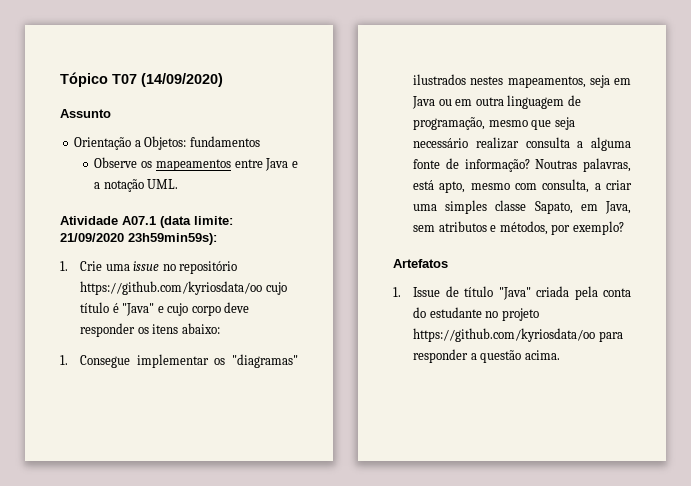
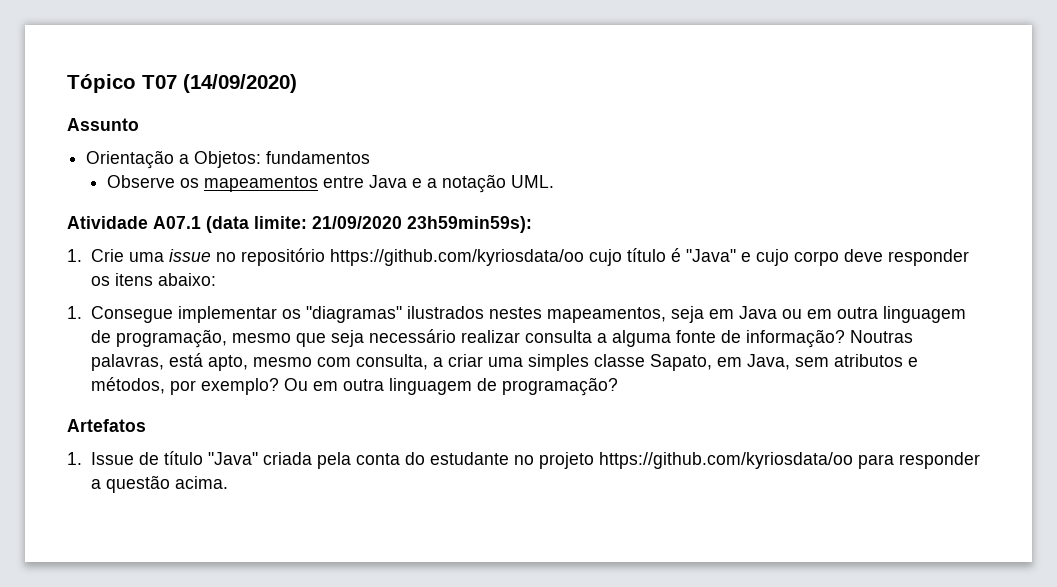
+ Ou em outra linguagem de programação?

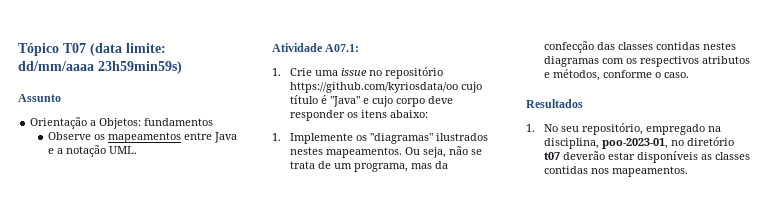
- Tópico T07 (14/09/2020)
+ Tópico T07 (data limite: dd/mm/aaaa 23h59min59s)
- Atividade A07.1 (data limite: 21/09/2020 23h59min59s):
+ Atividade A07.1:
- 1. Consegue implementar os "diagramas" ilustrados nestes mapeamentos, seja em Java ou em outra linguagem de programação, mesmo que seja necessário realizar consulta a alguma fonte de informação? Noutras palavras, está apto, mesmo com consulta, a criar uma simples classe Sapato, em Java, sem atributos e métodos, por exemplo? Ou em outra linguagem de programação?
- Artefatos
- 1. Issue de título "Java" criada pela conta do estudante no projeto https://github.com/kyriosdata/oo para responder a questão acima.
+ 1. Implemente os "diagramas" ilustrados nestes mapeamentos. Ou seja, não se trata de um programa, mas da confecção das classes contidas nestes diagramas com os respectivos atributos e métodos, conforme o caso.
+ Resultados
+ 1. No seu repositório, empregado na disciplina, poo-2023-01, no diretório t07 deverão estar disponíveis as classes contidas nos mapeamentos.

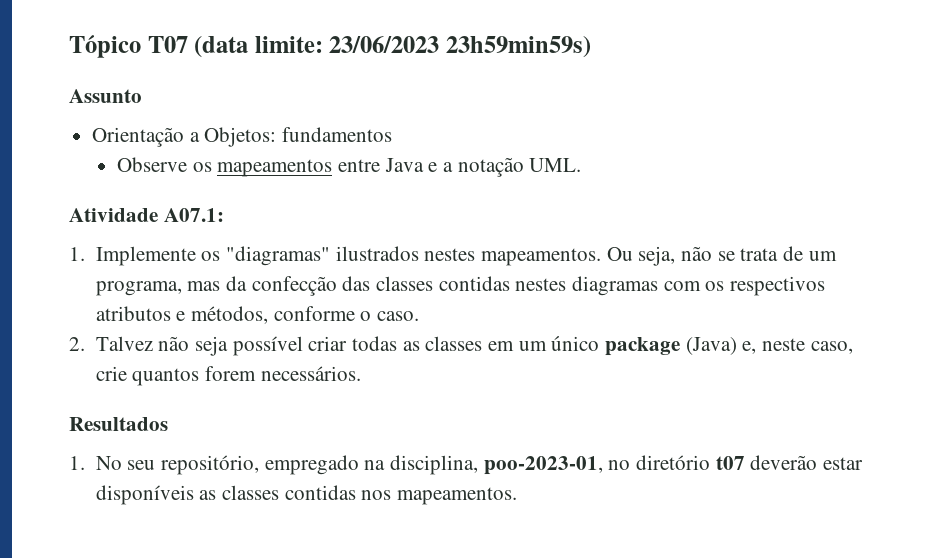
- Tópico T07 (data limite: dd/mm/aaaa 23h59min59s)
+ Tópico T07 (data limite: 23/06/2023 23h59min59s)
- 1. Crie uma issue no repositório https://github.com/kyriosdata/oo cujo título é "Java" e cujo corpo deve responder os itens abaixo:
+ 2. Talvez não seja possível criar todas as classes em um único package (Java) e, neste caso, crie quantos forem necessários.

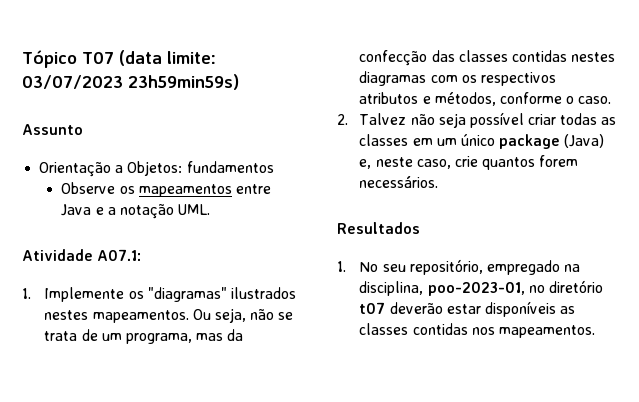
- Tópico T07 (data limite: 23/06/2023 23h59min59s)
+ Tópico T07 (data limite: 03/07/2023 23h59min59s)

